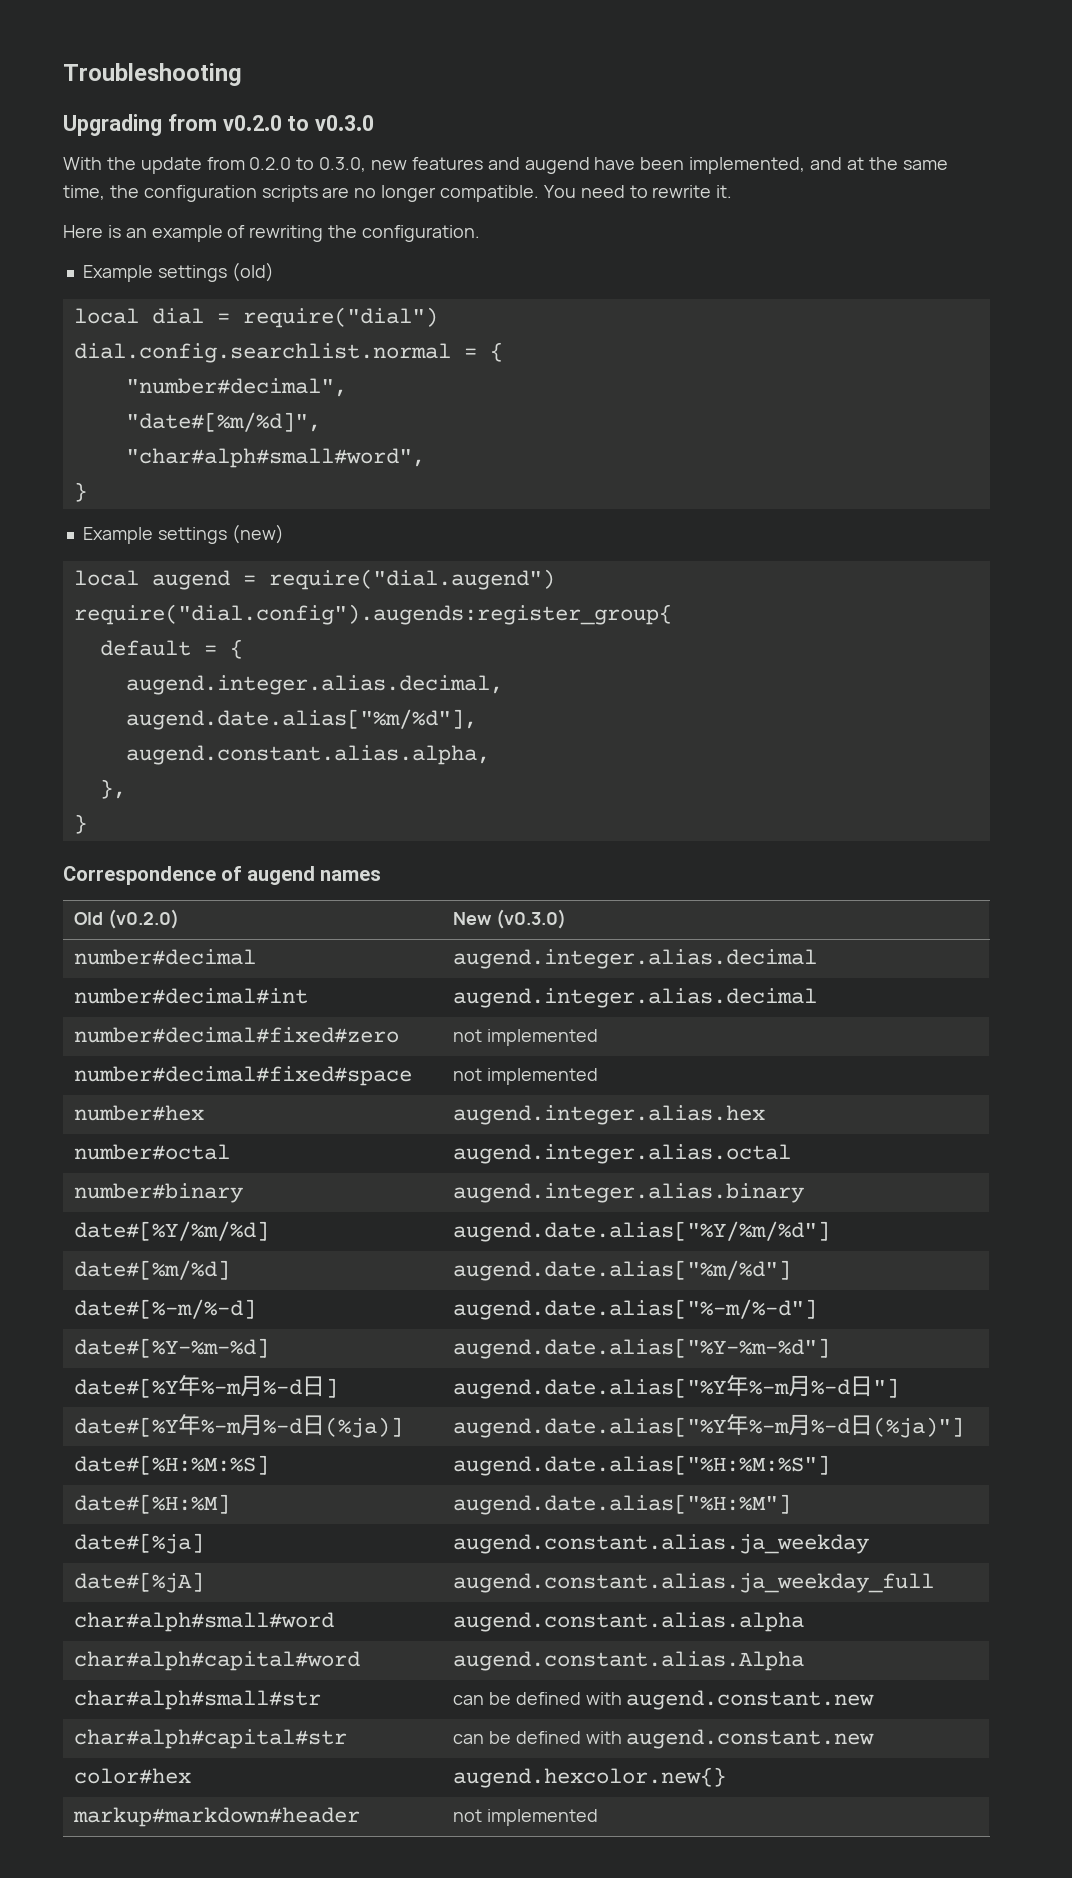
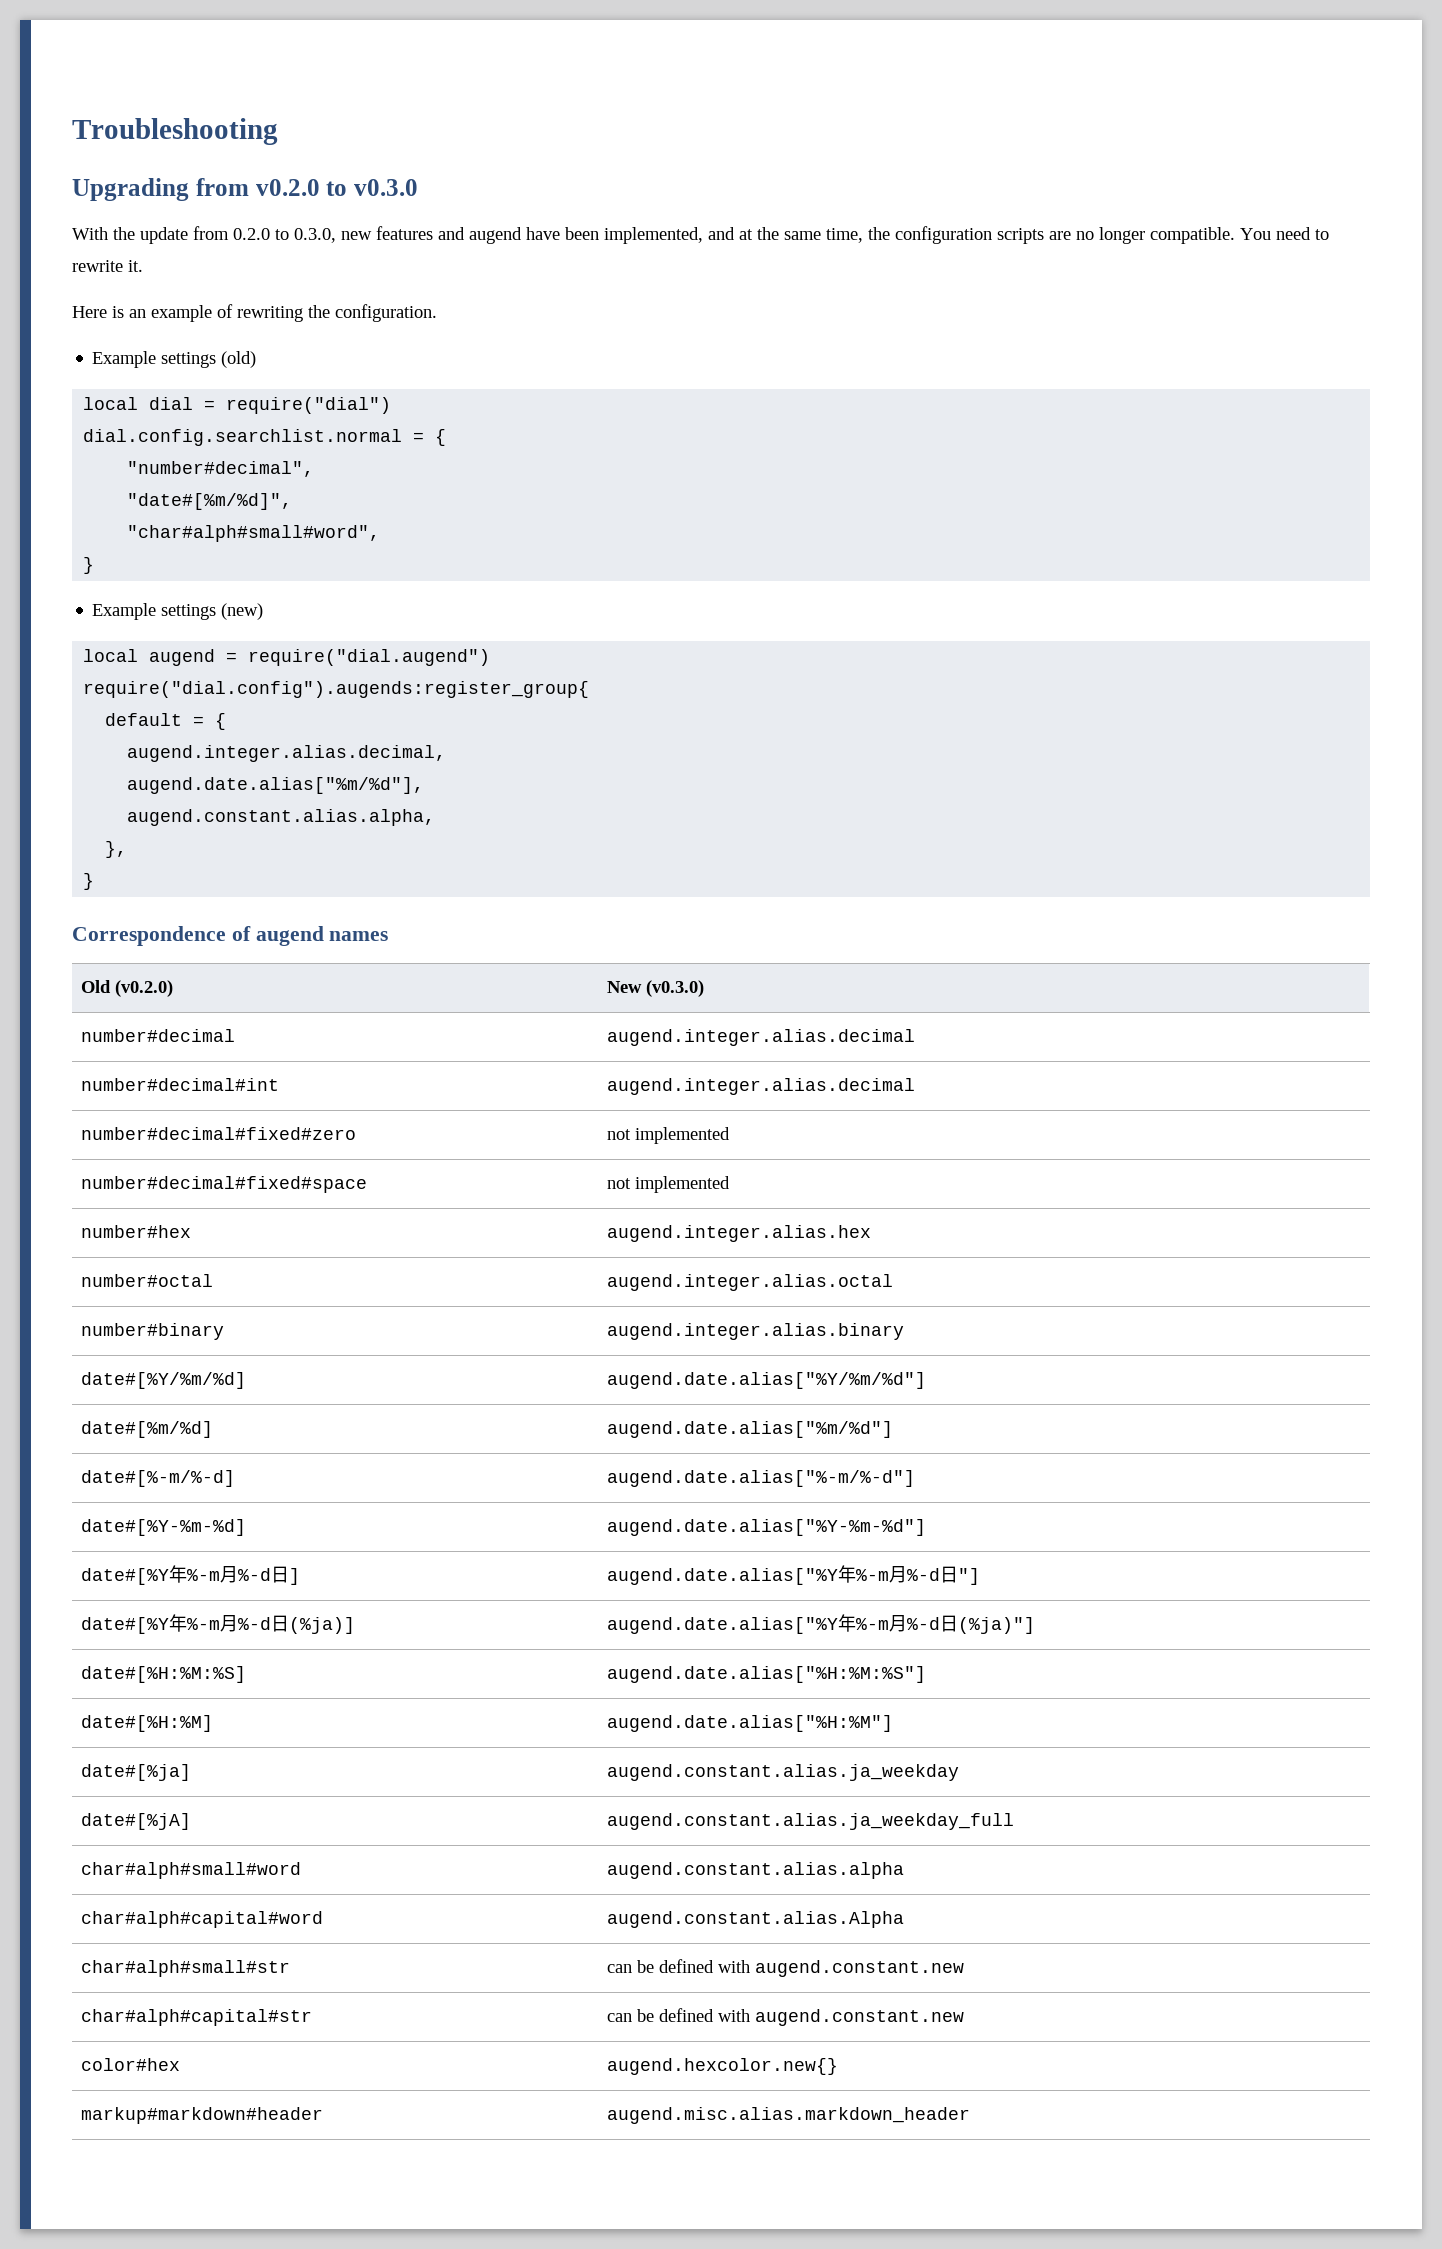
- markup#markdown#header | not implemented
+ markup#markdown#header | augend.misc.alias.markdown_header

